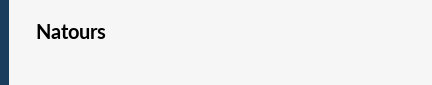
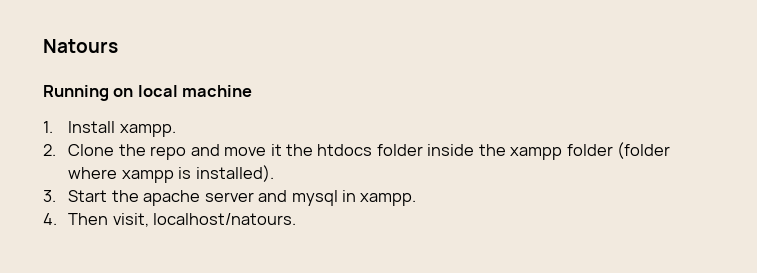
+ Running on local machine
+ 1. Install xampp.
+ 2. Clone the repo and move it the htdocs folder inside the xampp folder (folder where xampp is installed).
+ 3. Start the apache server and mysql in xampp.
+ 4. Then visit, localhost/natours.

